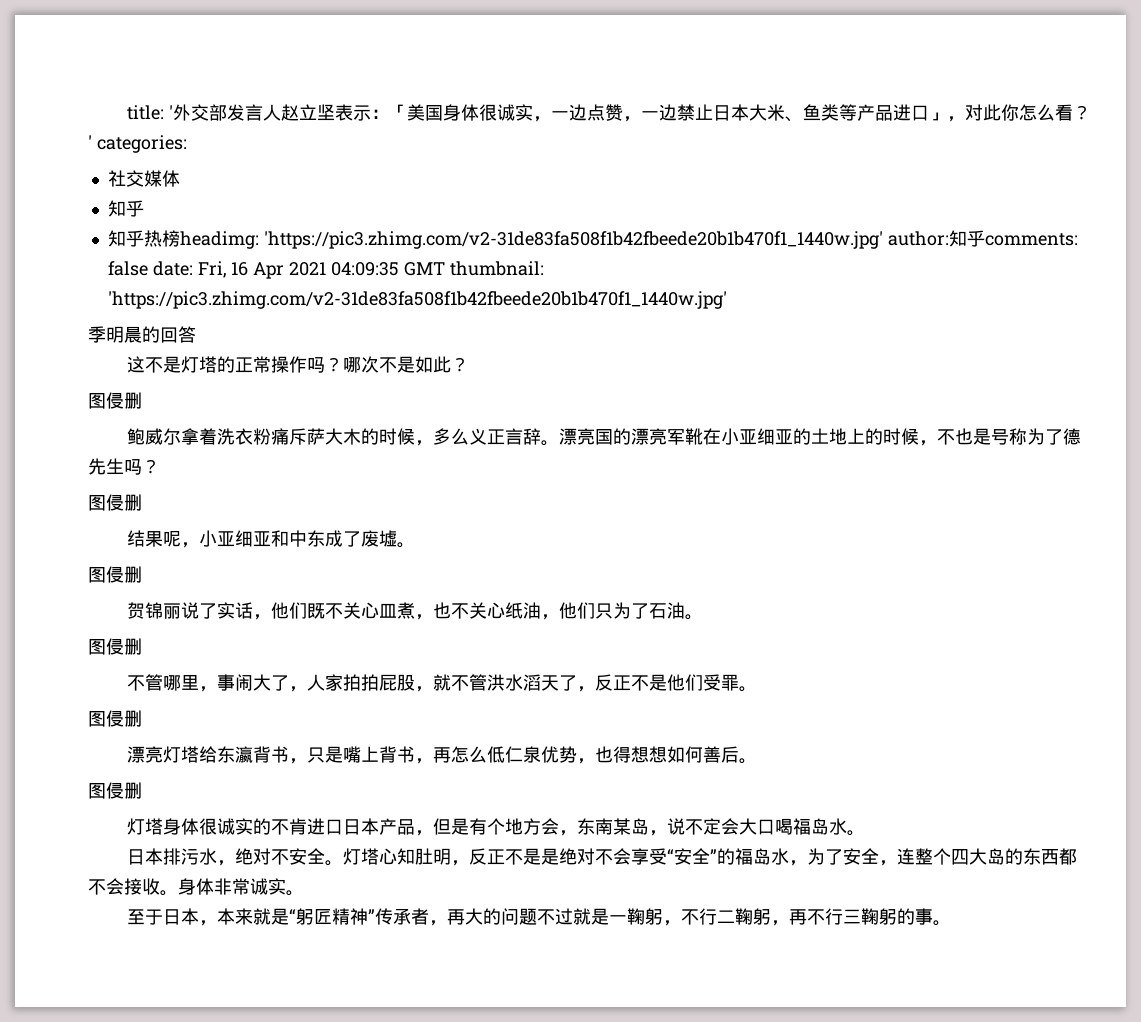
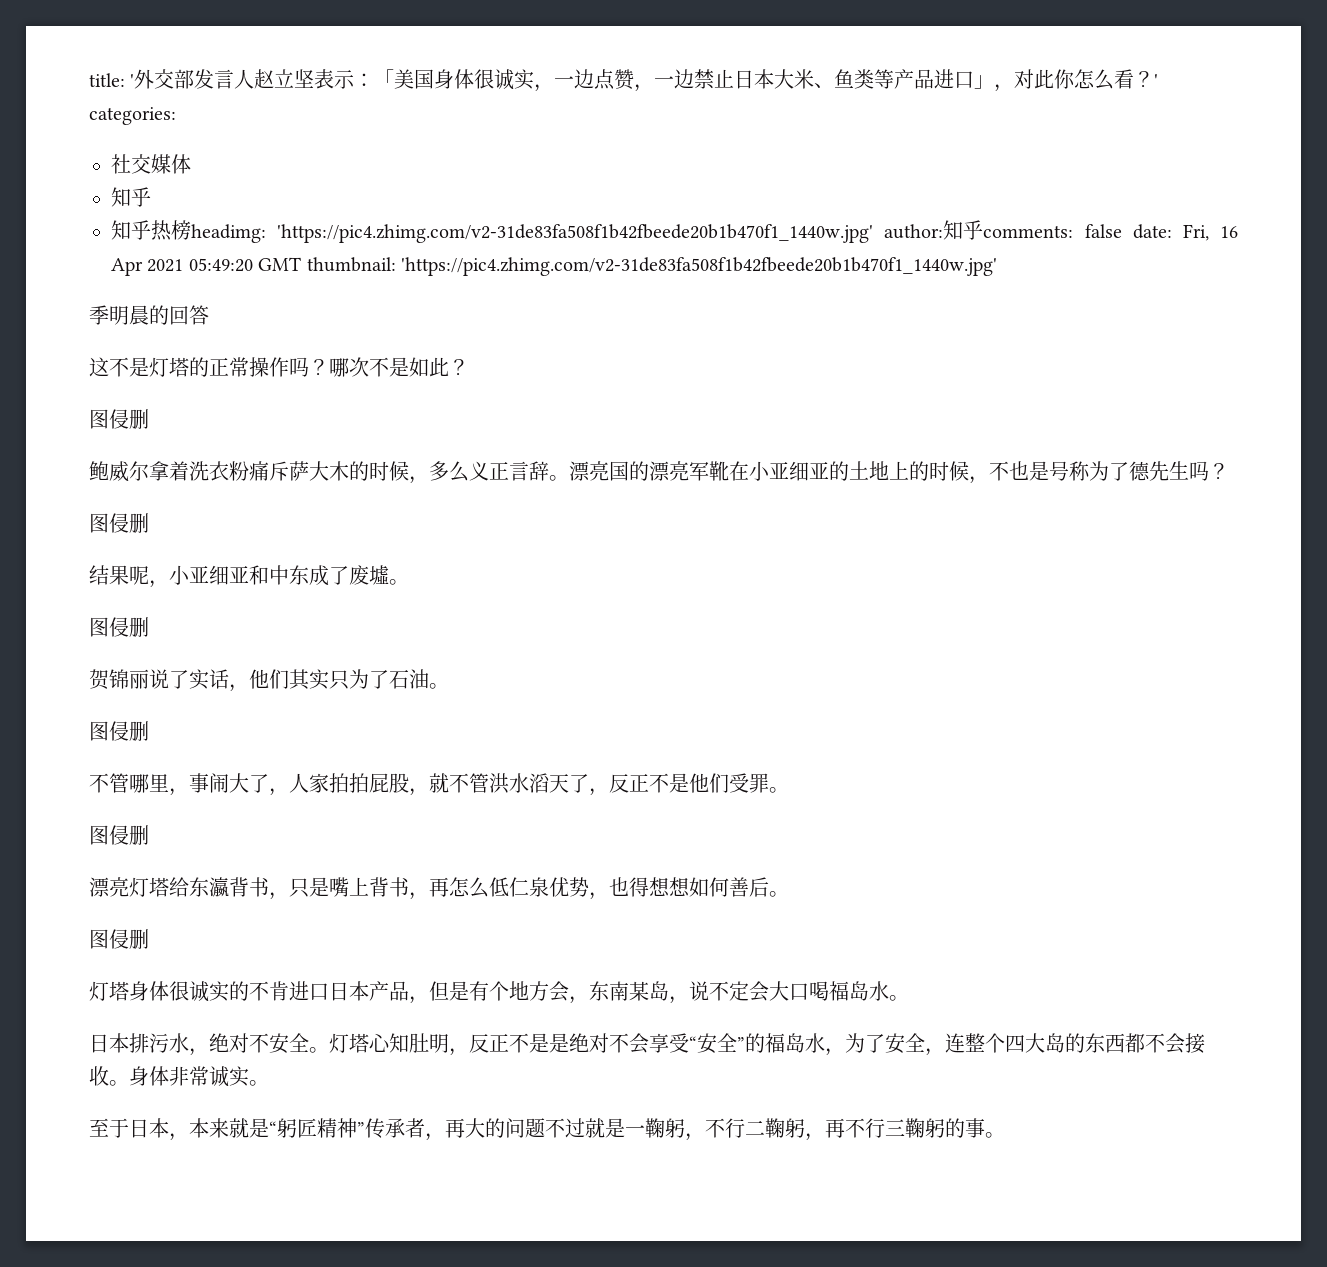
- 知乎热榜headimg: 'https://pic3.zhimg.com/v2-31de83fa508f1b42fbeede20b1b470f1_1440w.jpg' author:知乎comments: false date: Fri, 16 Apr 2021 04:09:35 GMT thumbnail: 'https://pic3.zhimg.com/v2-31de83fa508f1b42fbeede20b1b470f1_1440w.jpg'
+ 知乎热榜headimg: 'https://pic4.zhimg.com/v2-31de83fa508f1b42fbeede20b1b470f1_1440w.jpg' author:知乎comments: false date: Fri, 16 Apr 2021 05:49:20 GMT thumbnail: 'https://pic4.zhimg.com/v2-31de83fa508f1b42fbeede20b1b470f1_1440w.jpg'
- 贺锦丽说了实话，他们既不关心皿煮，也不关心纸油，他们只为了石油。
+ 贺锦丽说了实话，他们其实只为了石油。

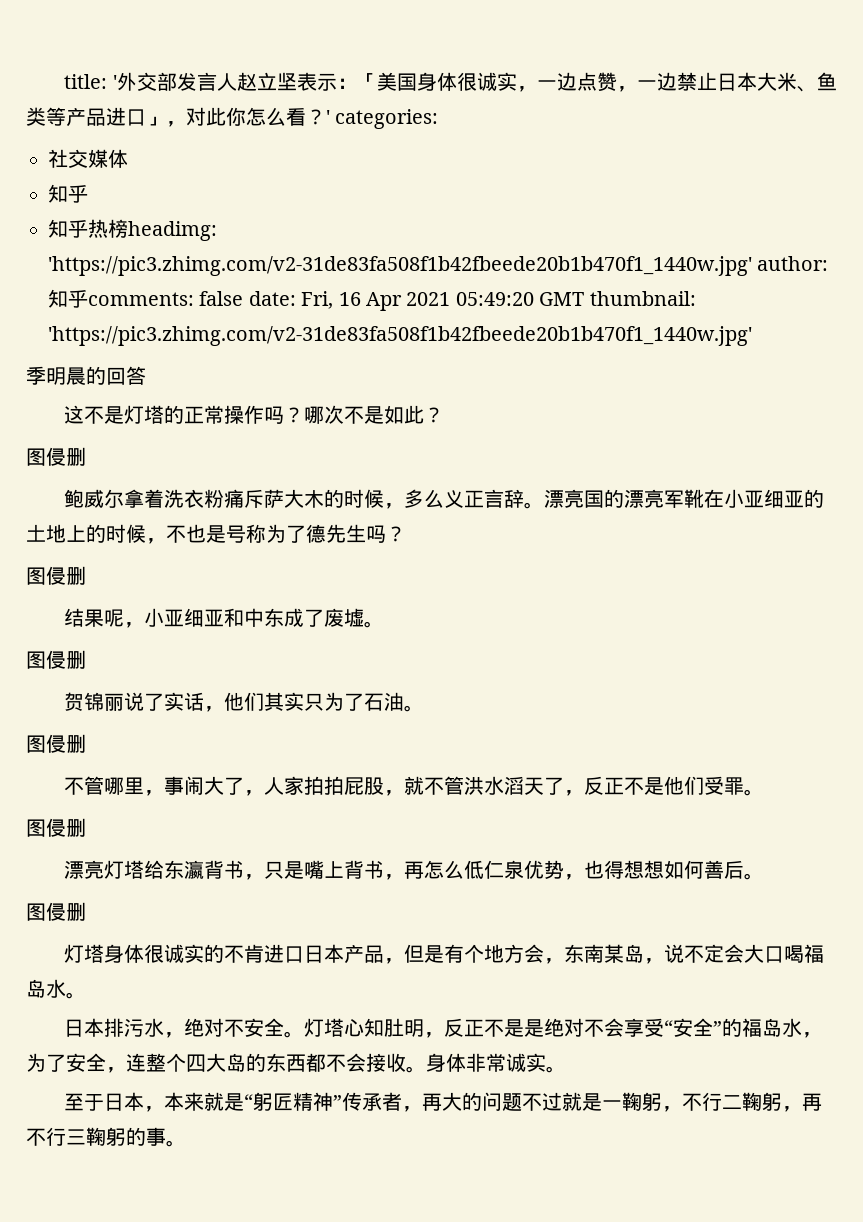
- 知乎热榜headimg: 'https://pic4.zhimg.com/v2-31de83fa508f1b42fbeede20b1b470f1_1440w.jpg' author:知乎comments: false date: Fri, 16 Apr 2021 05:49:20 GMT thumbnail: 'https://pic4.zhimg.com/v2-31de83fa508f1b42fbeede20b1b470f1_1440w.jpg'
+ 知乎热榜headimg: 'https://pic3.zhimg.com/v2-31de83fa508f1b42fbeede20b1b470f1_1440w.jpg' author:知乎comments: false date: Fri, 16 Apr 2021 05:49:20 GMT thumbnail: 'https://pic3.zhimg.com/v2-31de83fa508f1b42fbeede20b1b470f1_1440w.jpg'

